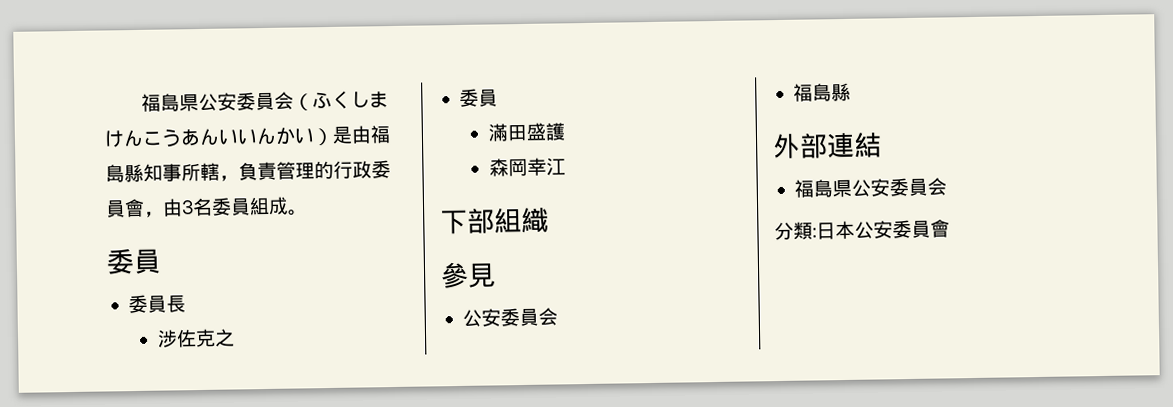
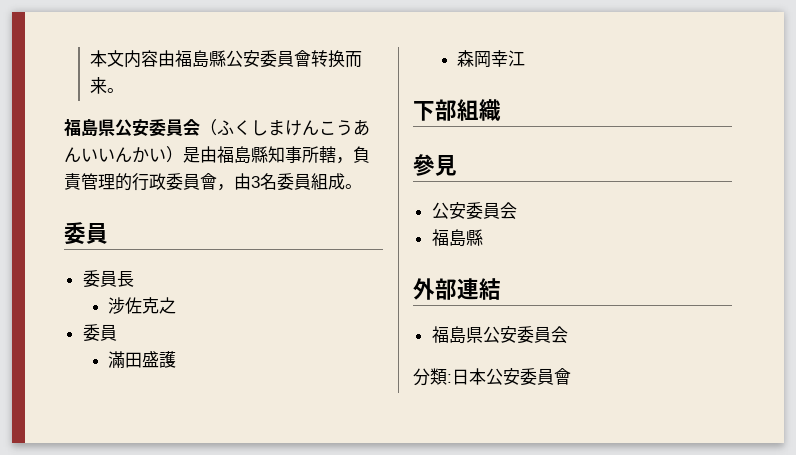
+ 本文内容由福島縣公安委員會转换而来。

